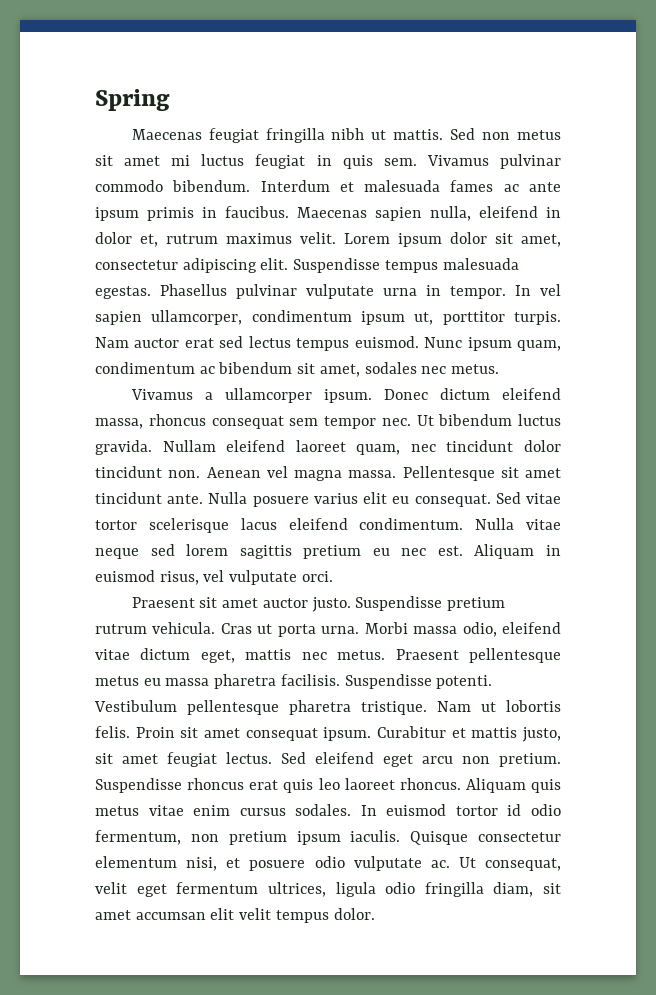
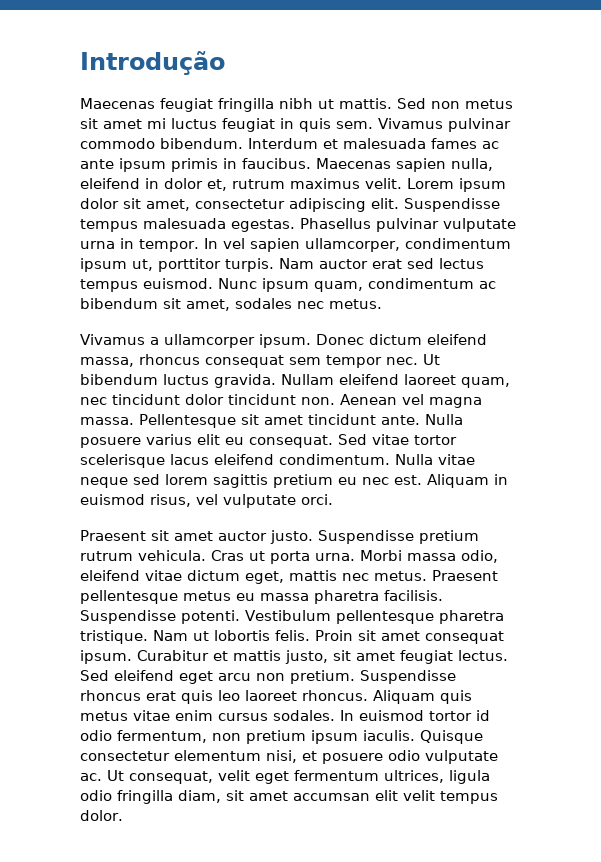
- Spring
+ Introdução

